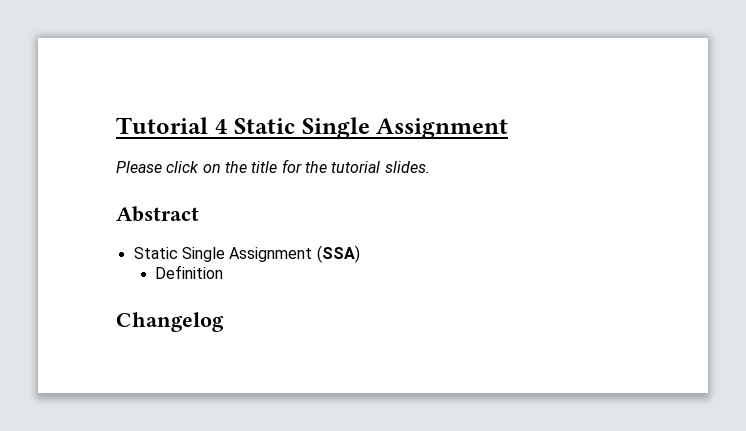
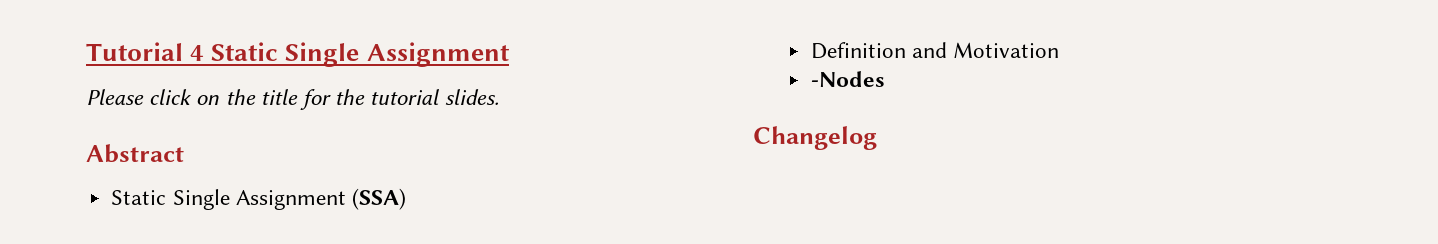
- Definition
+ Definition and Motivation
+ -Nodes

